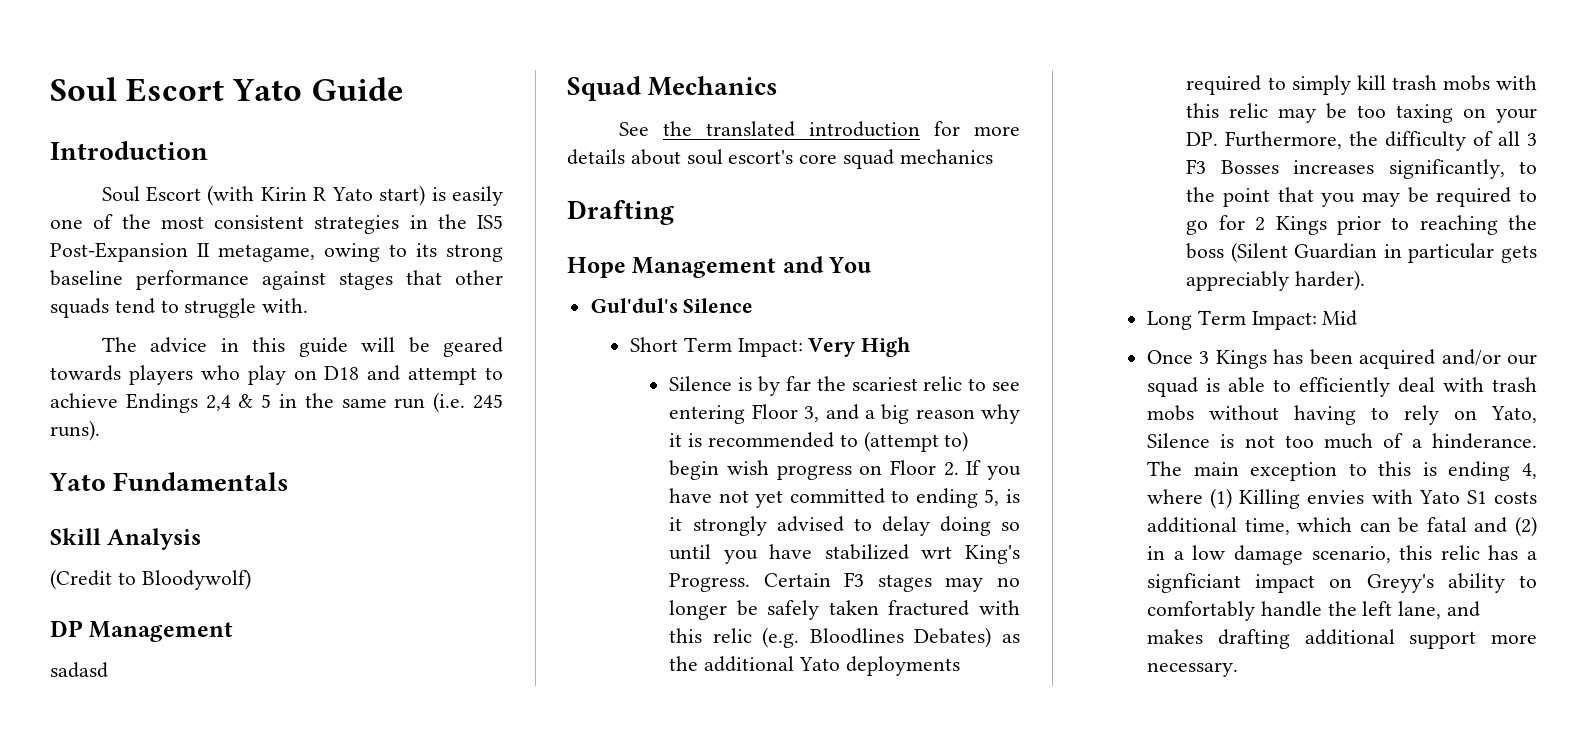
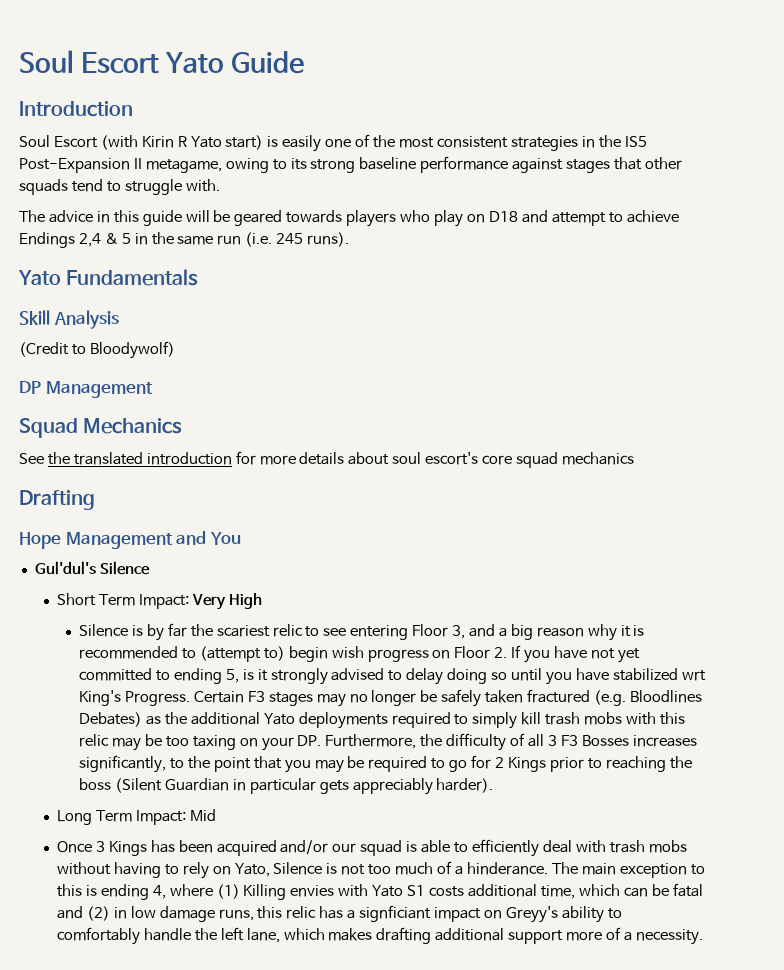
- sadasd
- Certain F3 stages may no longer be safely taken fractured with this relic (e.g. Bloodlines Debates) as the additional Yato deployments required to simply kill trash mobs with this relic may be too taxing on your DP. Furthermore, the difficulty of all 3 F3 Bosses increases significantly, to the point that you may be required to go for 2 Kings prior to reaching the boss (Silent Guardian in particular gets appreciably harder).
+ Certain F3 stages may no longer be safely taken fractured (e.g. Bloodlines Debates) as the additional Yato deployments required to simply kill trash mobs with this relic may be too taxing on your DP. Furthermore, the difficulty of all 3 F3 Bosses increases significantly, to the point that you may be required to go for 2 Kings prior to reaching the boss (Silent Guardian in particular gets appreciably harder).
- The main exception to this is ending 4, where (1) Killing envies with Yato S1 costs additional time, which can be fatal and (2) in a low damage scenario, this relic has a signficiant impact on Greyy's ability to comfortably handle the left lane, and makes drafting additional support more necessary.
+ The main exception to this is ending 4, where (1) Killing envies with Yato S1 costs additional time, which can be fatal and (2) in low damage runs, this relic has a signficiant impact on Greyy's ability to comfortably handle the left lane, which makes drafting additional support more of a necessity.

